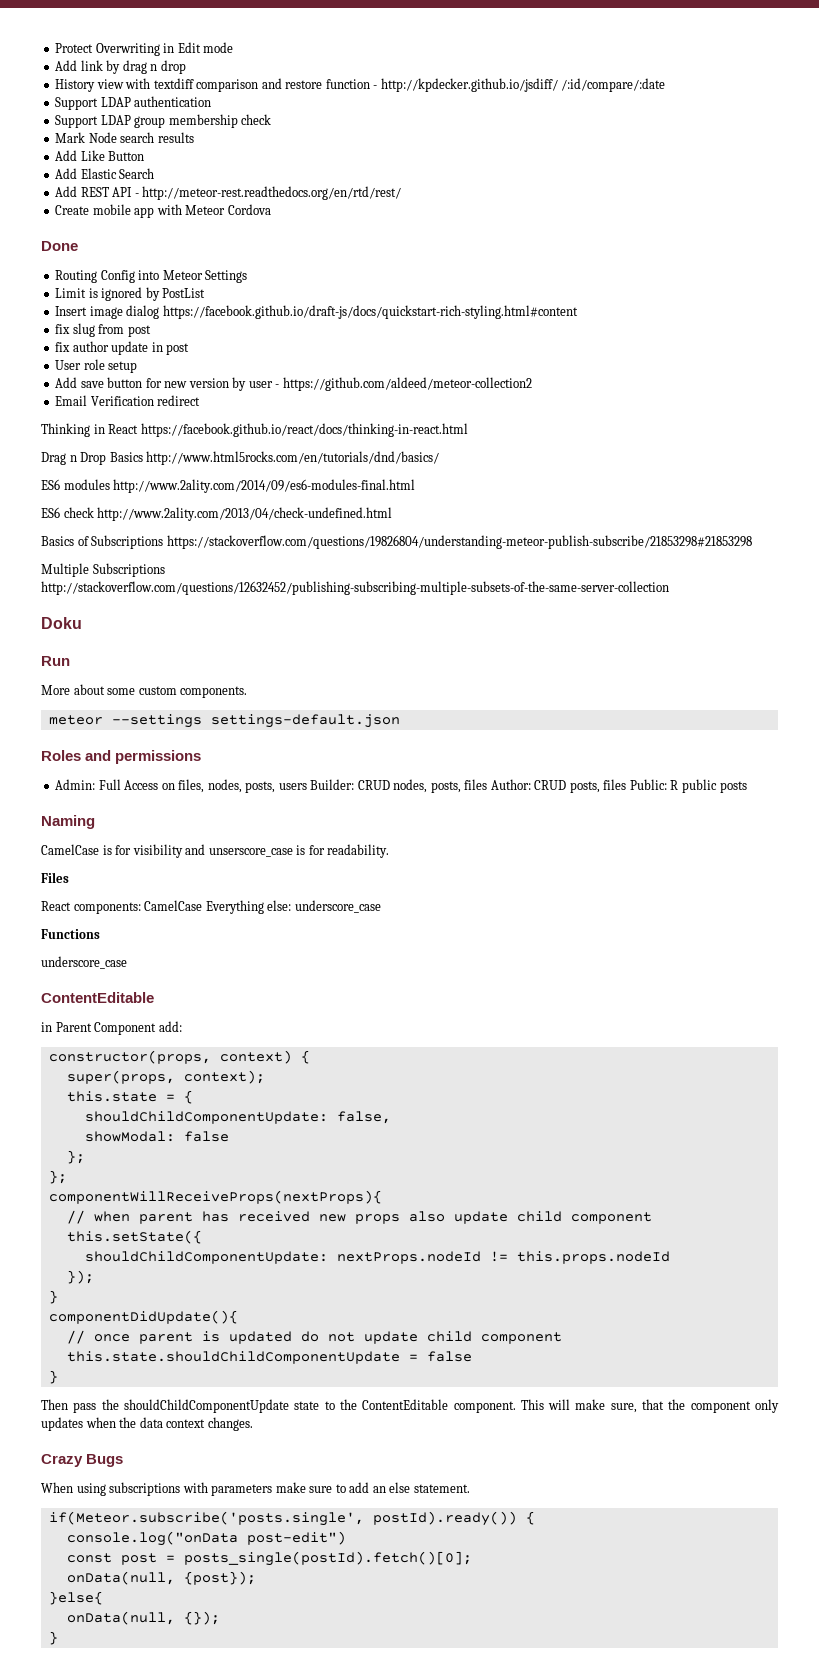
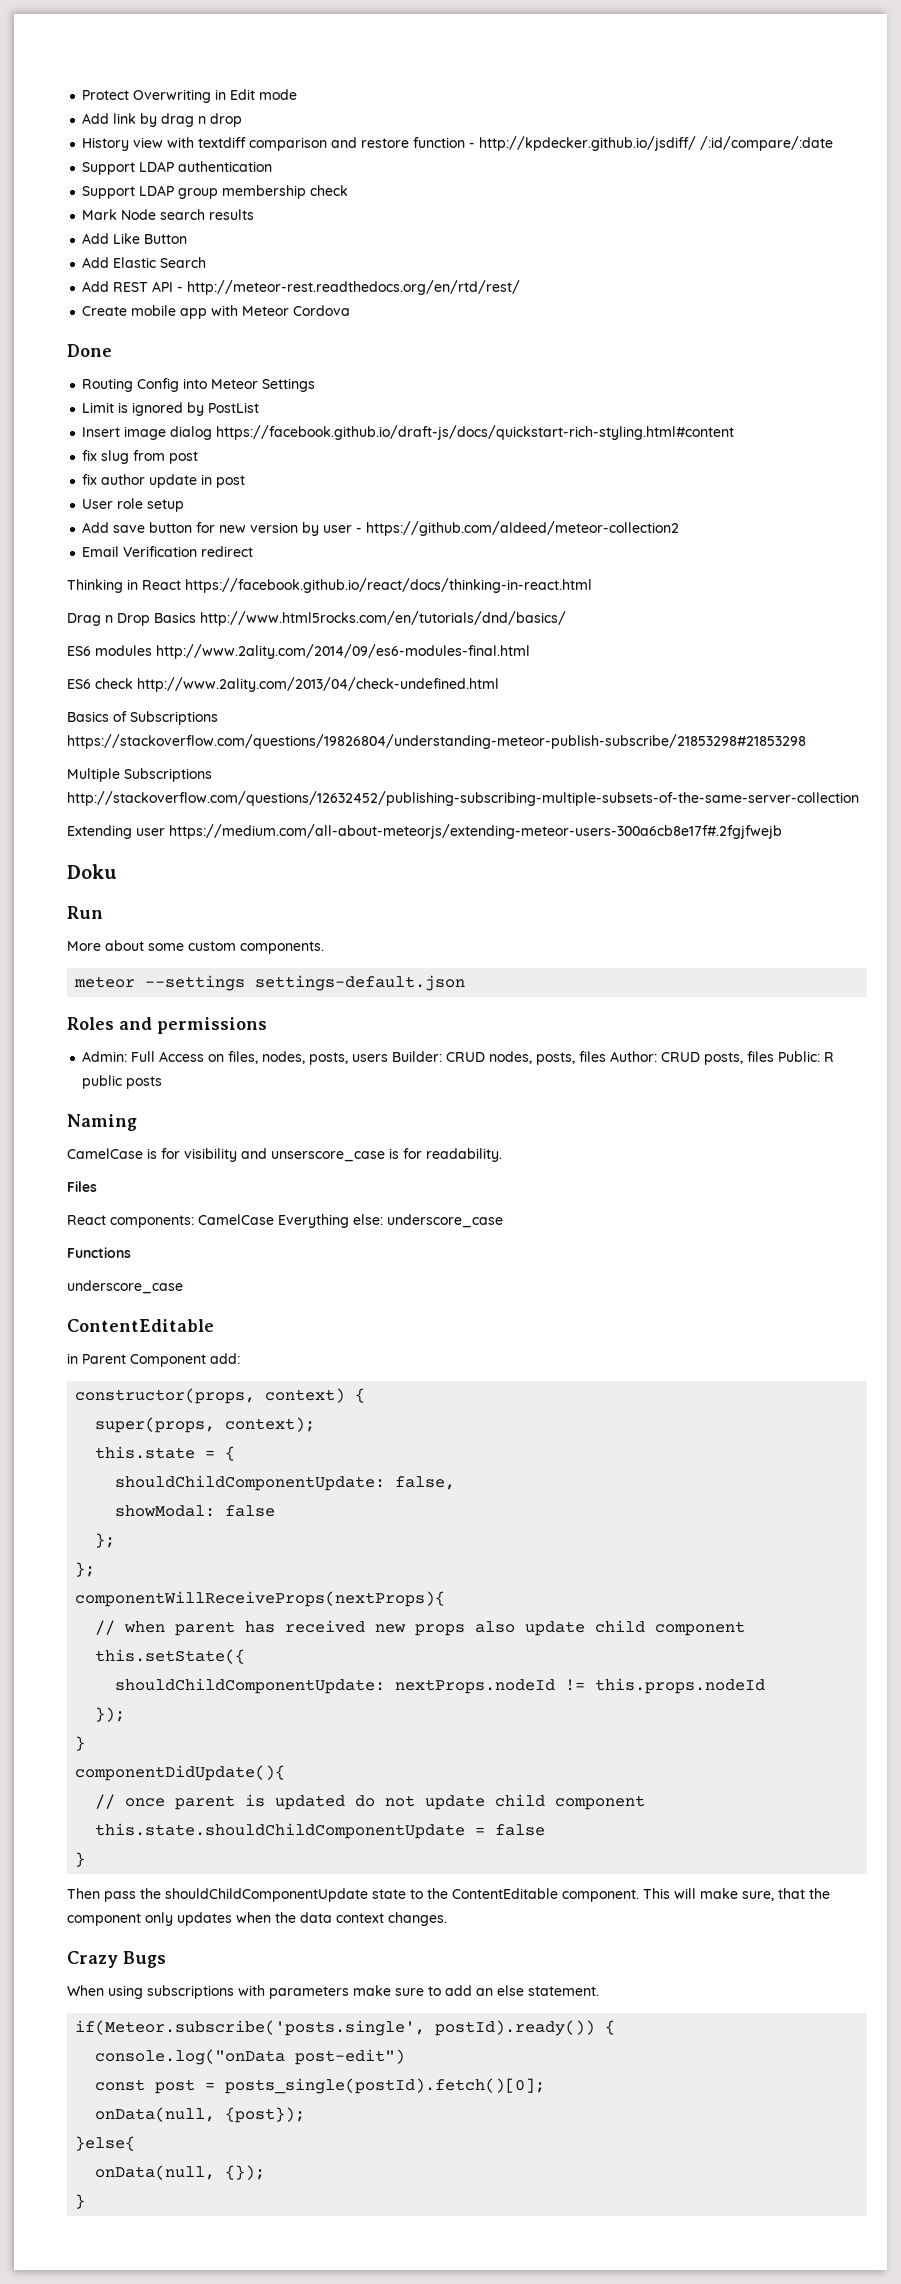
+ Extending user https://medium.com/all-about-meteorjs/extending-meteor-users-300a6cb8e17f#.2fgjfwejb

